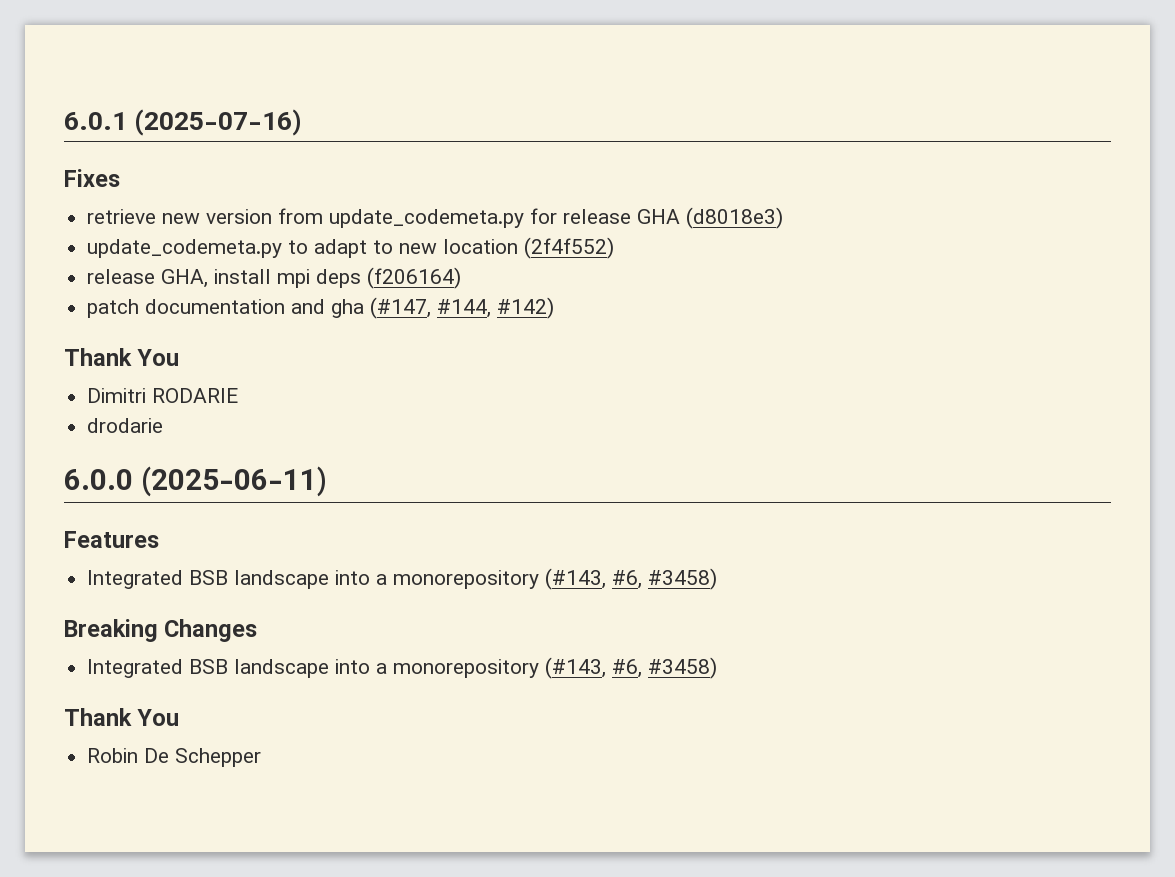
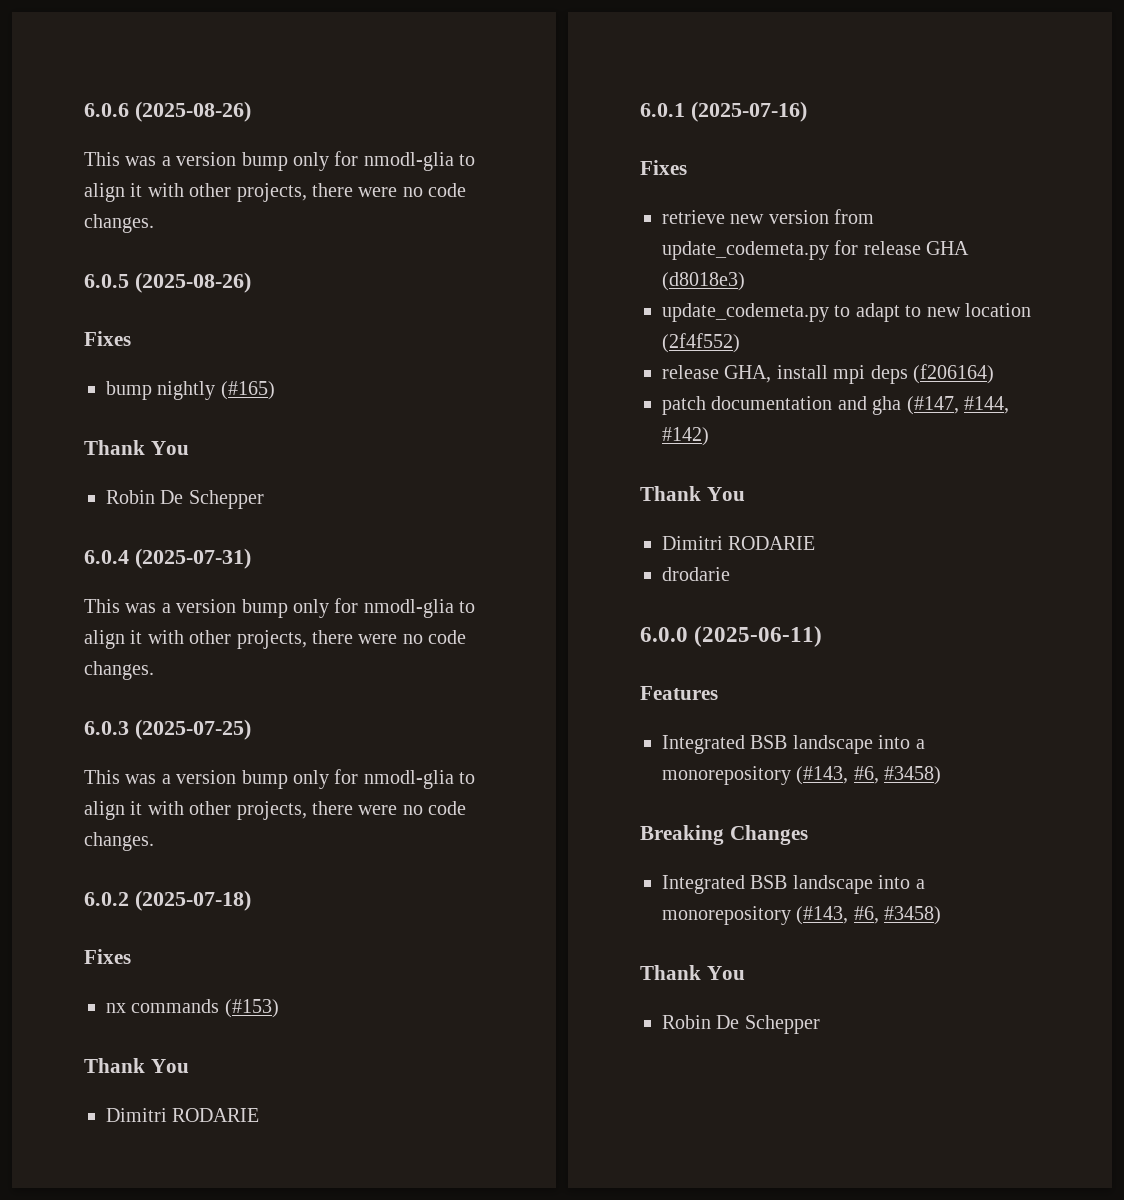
+ 6.0.6 (2025-08-26)
+ This was a version bump only for nmodl-glia to align it with other projects, there were no code changes.
+ 6.0.5 (2025-08-26)
+ Fixes
+ bump nightly (#165)
+ Thank You
+ Robin De Schepper
+ 6.0.4 (2025-07-31)
+ This was a version bump only for nmodl-glia to align it with other projects, there were no code changes.
+ 6.0.3 (2025-07-25)
+ This was a version bump only for nmodl-glia to align it with other projects, there were no code changes.
+ 6.0.2 (2025-07-18)
+ Fixes
+ nx commands (#153)
+ Thank You
+ Dimitri RODARIE

